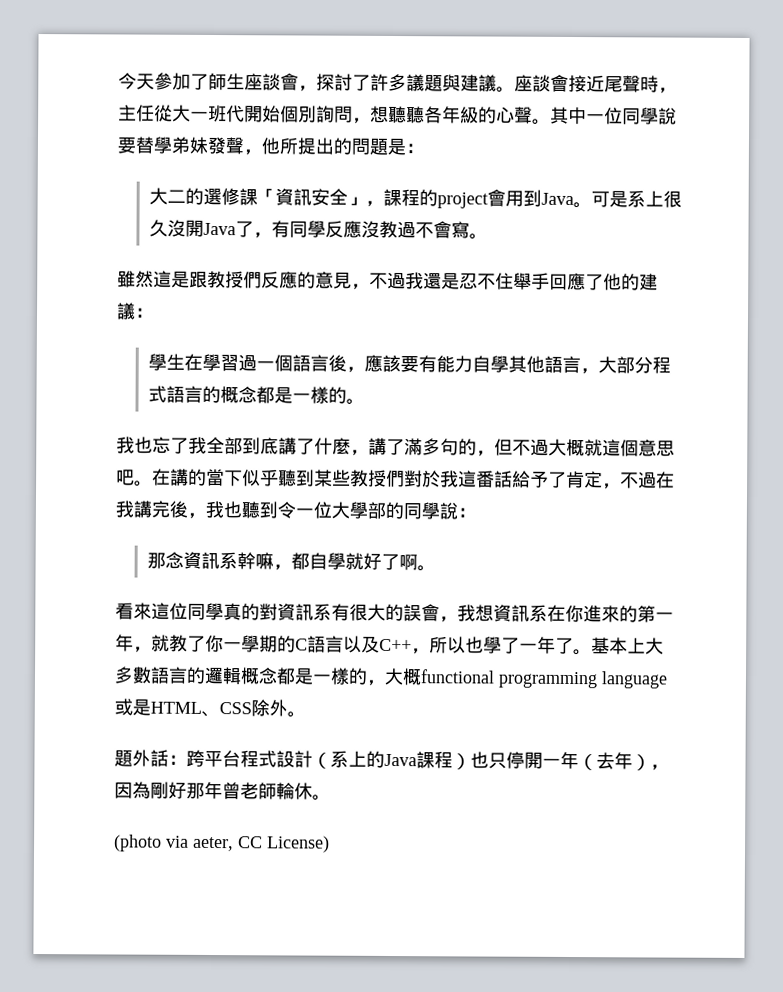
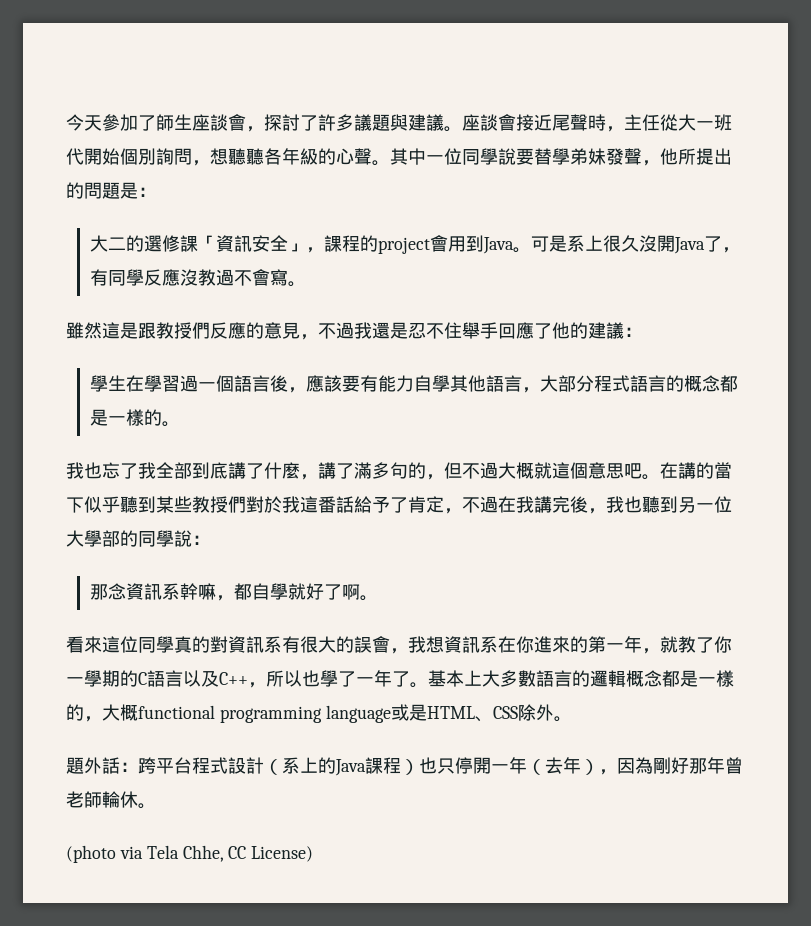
- 在講的當下似乎聽到某些教授們對於我這番話給予了肯定，不過在我講完後，我也聽到令一位大學部的同學說：
+ 在講的當下似乎聽到某些教授們對於我這番話給予了肯定，不過在我講完後，我也聽到另一位大學部的同學說：
- (photo via aeter, CC License)
+ (photo via Tela Chhe, CC License)

